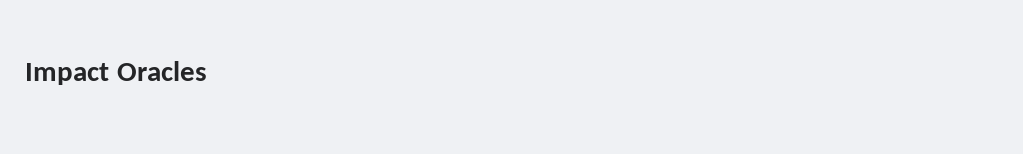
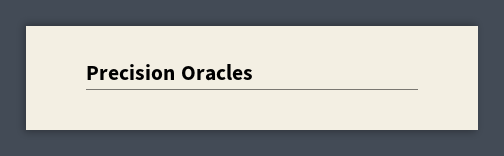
- Impact Oracles
+ Precision Oracles

